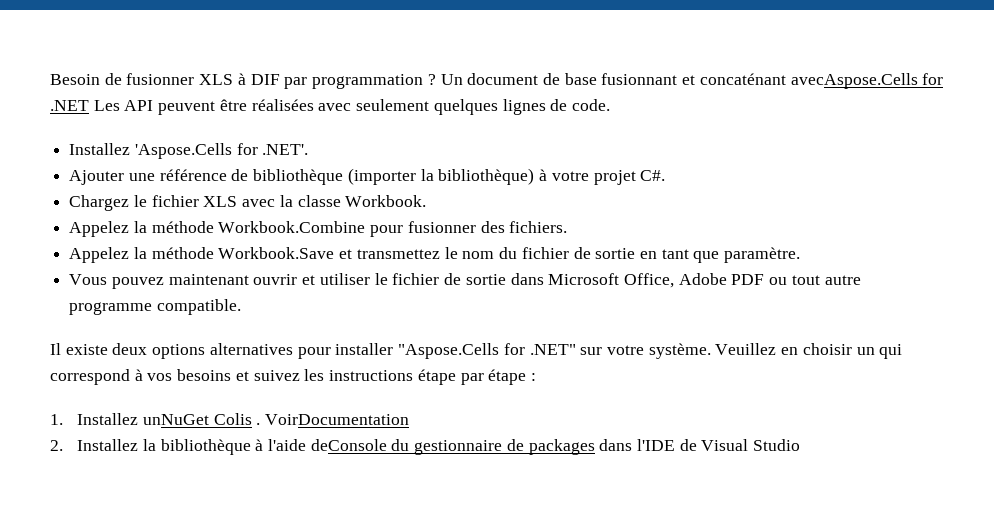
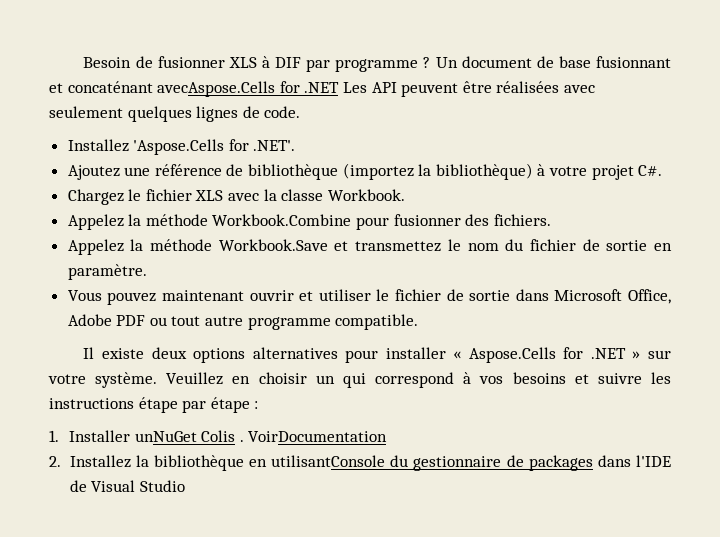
- Besoin de fusionner XLS à DIF par programmation ?
+ Besoin de fusionner XLS à DIF par programme ?
- Ajouter une référence de bibliothèque (importer la bibliothèque) à votre projet C#.
+ Ajoutez une référence de bibliothèque (importez la bibliothèque) à votre projet C#.
- Appelez la méthode Workbook.Save et transmettez le nom du fichier de sortie en tant que paramètre.
+ Appelez la méthode Workbook.Save et transmettez le nom du fichier de sortie en paramètre.
- Il existe deux options alternatives pour installer "Aspose.Cells for .NET" sur votre système.
+ Il existe deux options alternatives pour installer « Aspose.Cells for .NET » sur votre système.
- Veuillez en choisir un qui correspond à vos besoins et suivez les instructions étape par étape :
+ Veuillez en choisir un qui correspond à vos besoins et suivre les instructions étape par étape :
- 1. Installez unNuGet Colis .
+ 1. Installer unNuGet Colis .
- 2. Installez la bibliothèque à l'aide deConsole du gestionnaire de packages dans l'IDE de Visual Studio
+ 2. Installez la bibliothèque en utilisantConsole du gestionnaire de packages dans l'IDE de Visual Studio

